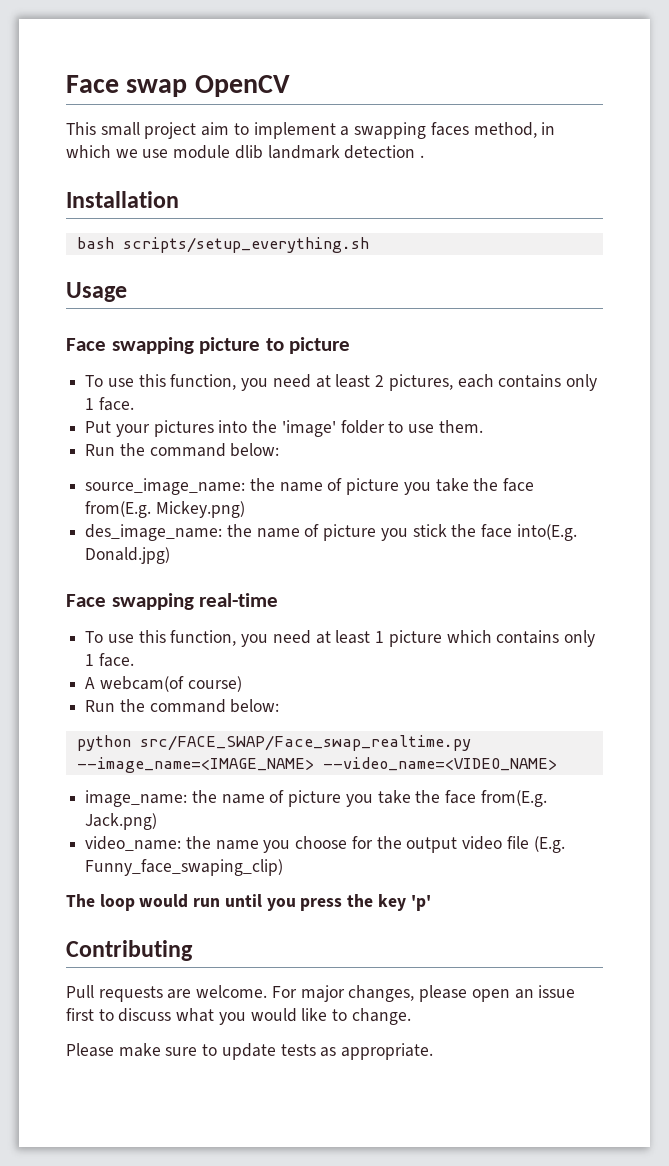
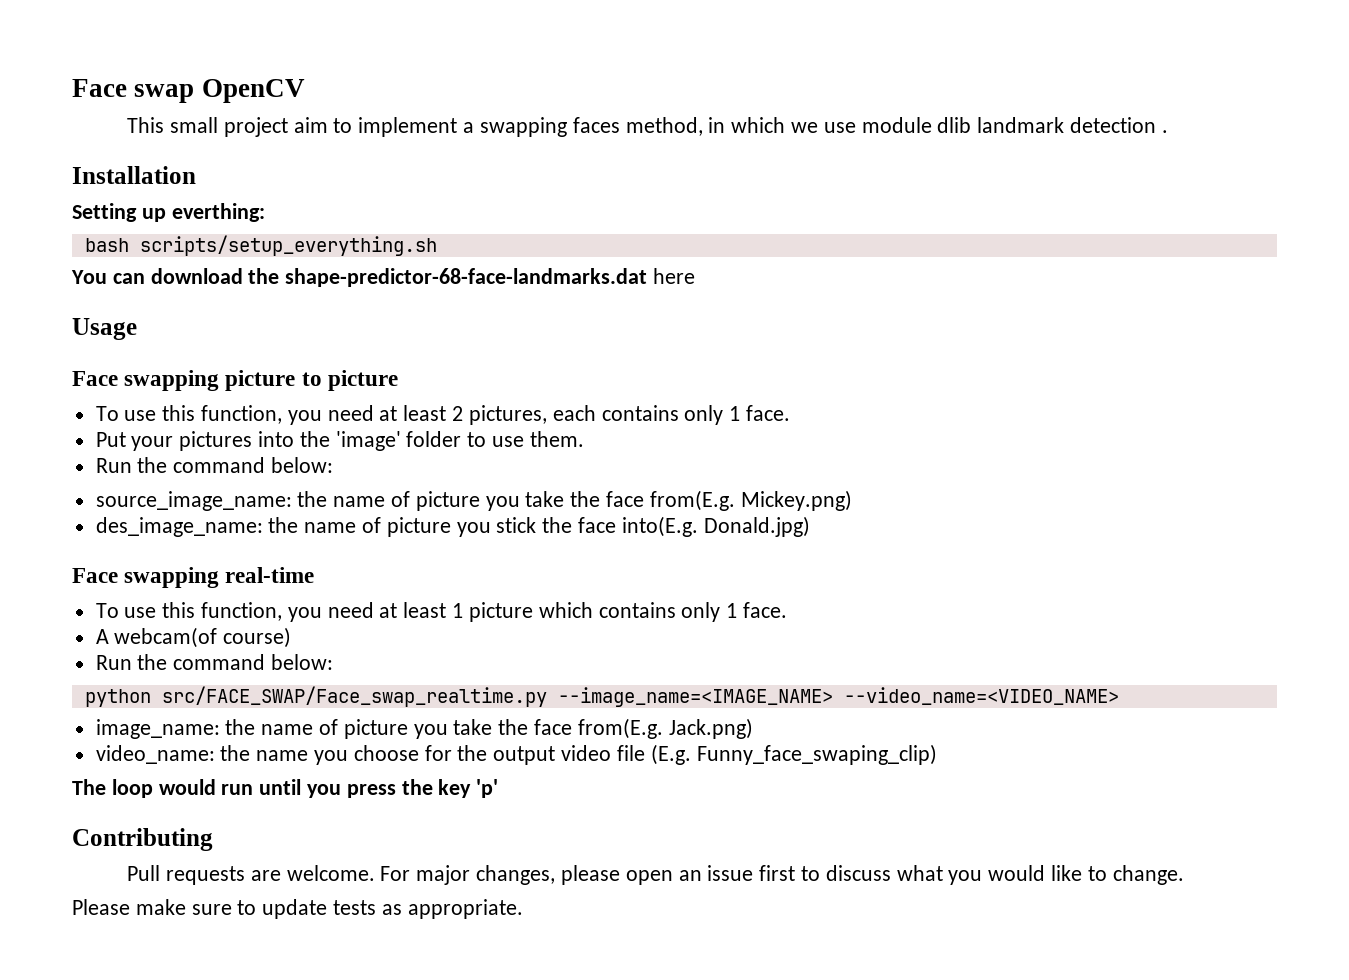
+ Setting up everthing:
+ You can download the shape-predictor-68-face-landmarks.dat here

